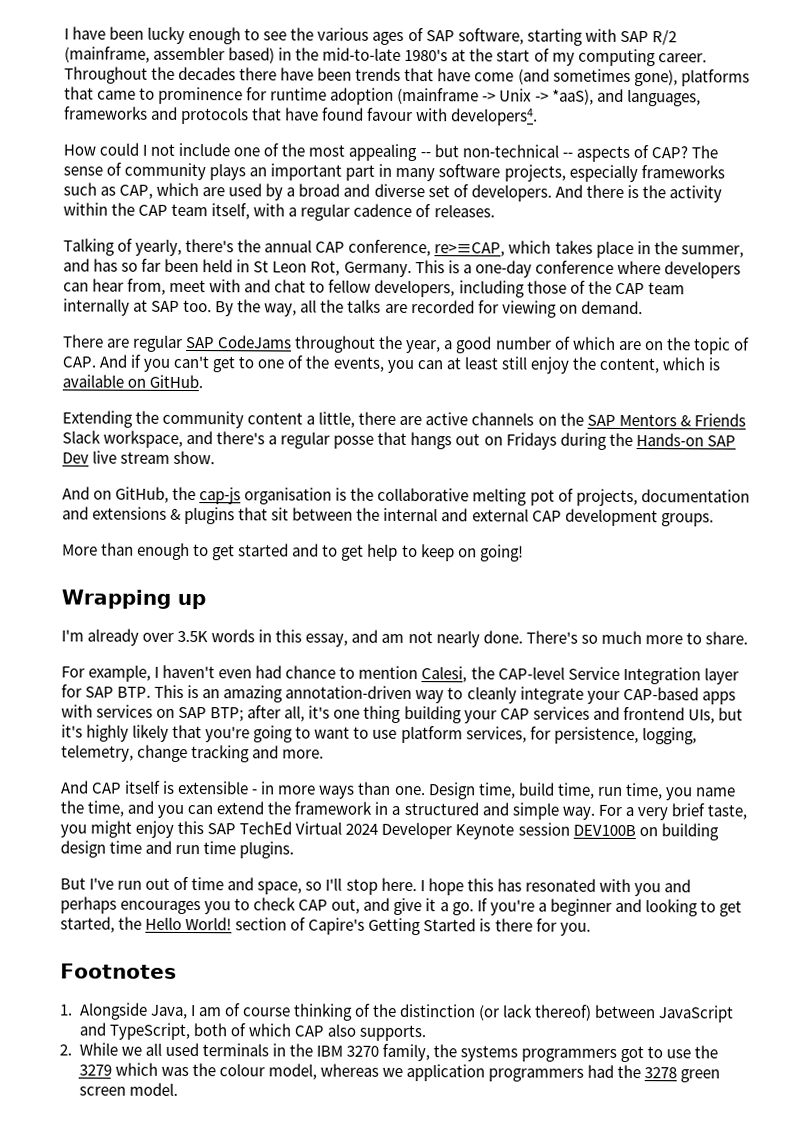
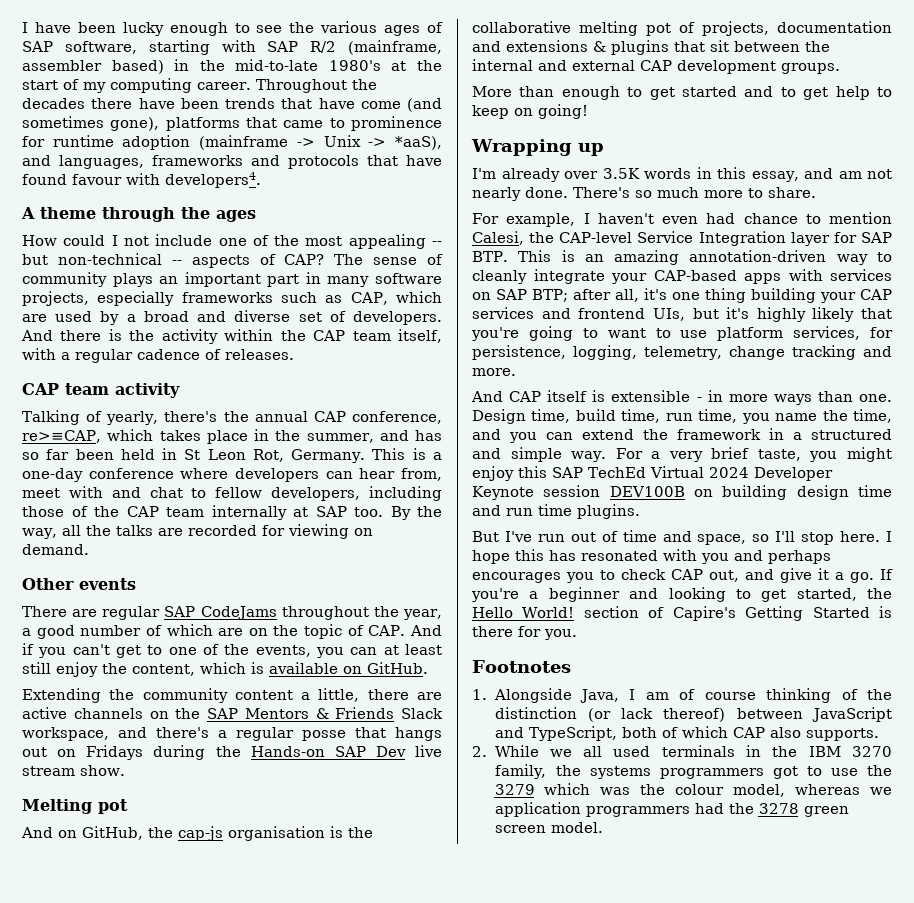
+ A theme through the ages
+ CAP team activity
+ Other events
+ Melting pot

